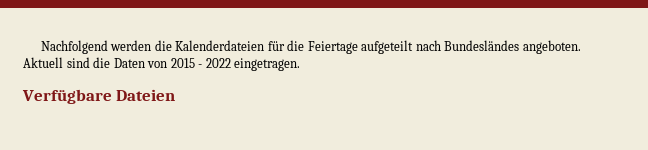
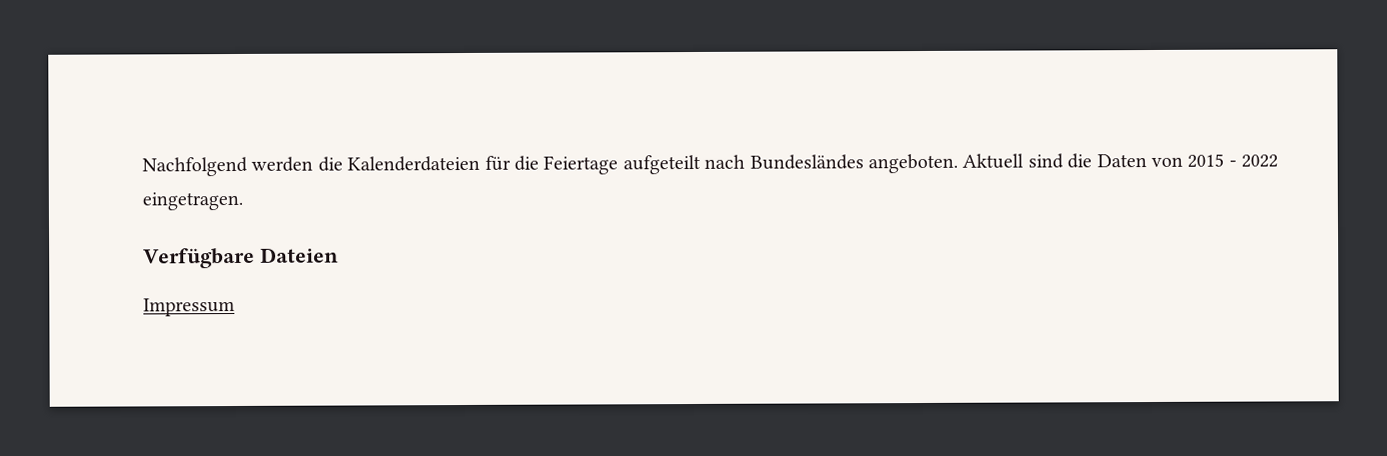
+ Impressum

